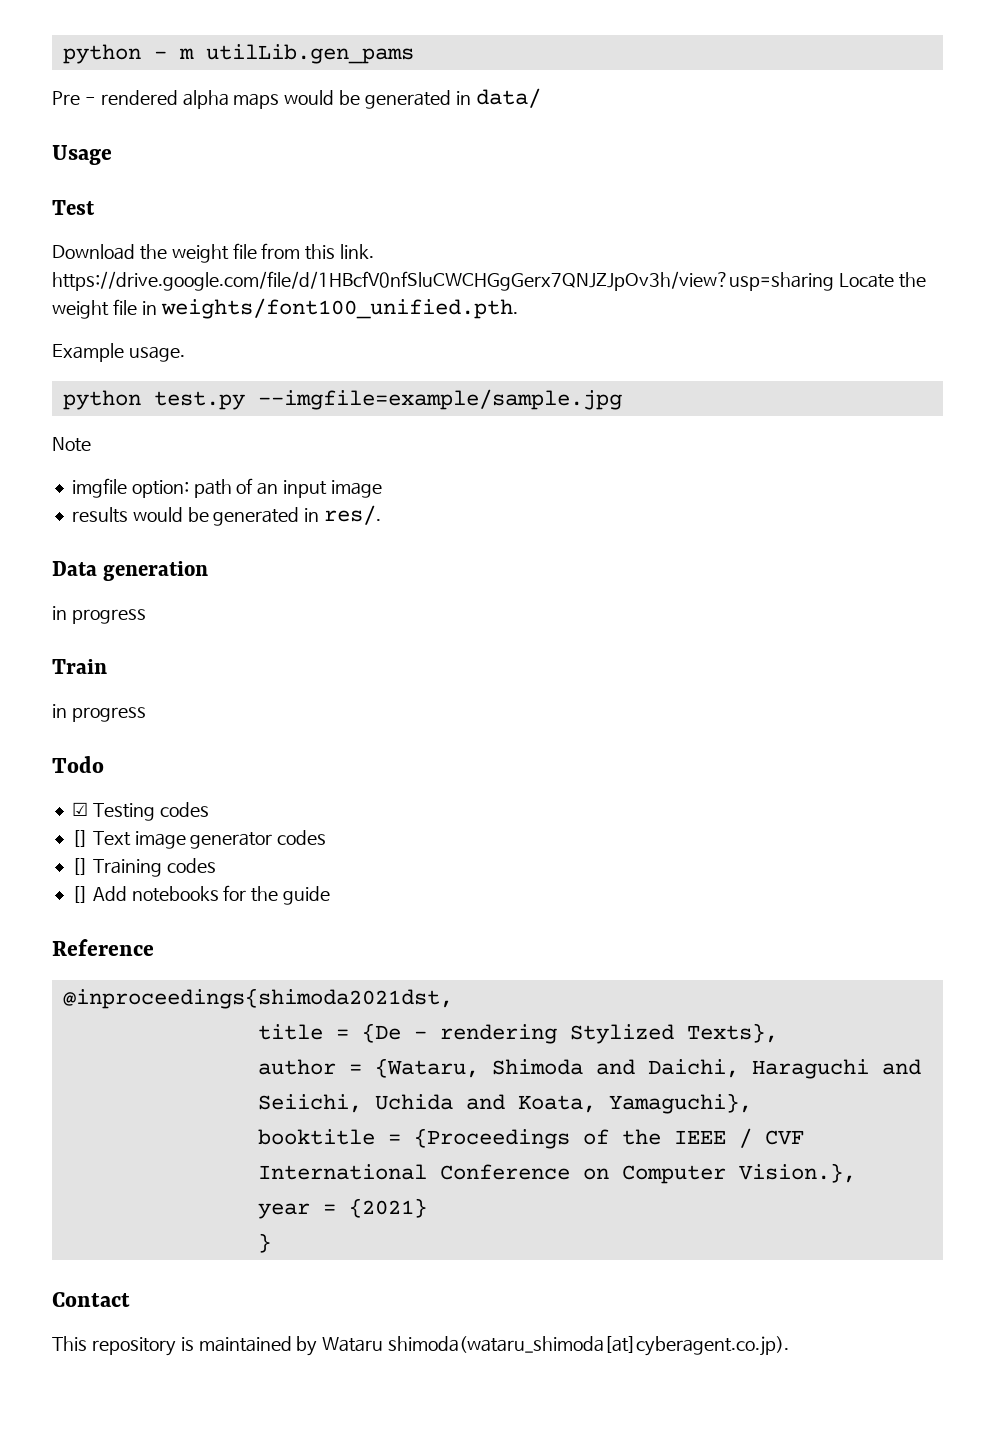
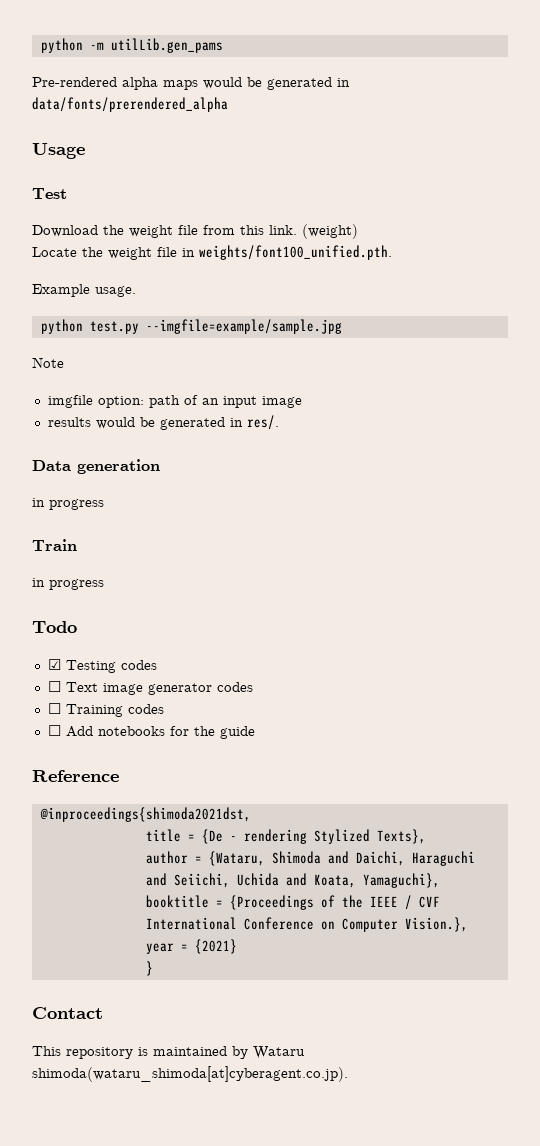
- python - m utilLib.gen_pams
+ python -m utilLib.gen_pams
- Pre - rendered alpha maps would be generated in data/
+ Pre-rendered alpha maps would be generated in data/fonts/prerendered_alpha
- Download the weight file from this link. https://drive.google.com/file/d/1HBcfV0nfSluCWCHGgGerx7QNJZJpOv3h/view?usp=sharing Locate the weight file in weights/font100_unified.pth.
+ Download the weight file from this link. (weight)
+ Locate the weight file in weights/font100_unified.pth.
- [] Text image generator codes
+ ☐ Text image generator codes
- [] Training codes
+ ☐ Training codes
- [] Add notebooks for the guide
+ ☐ Add notebooks for the guide

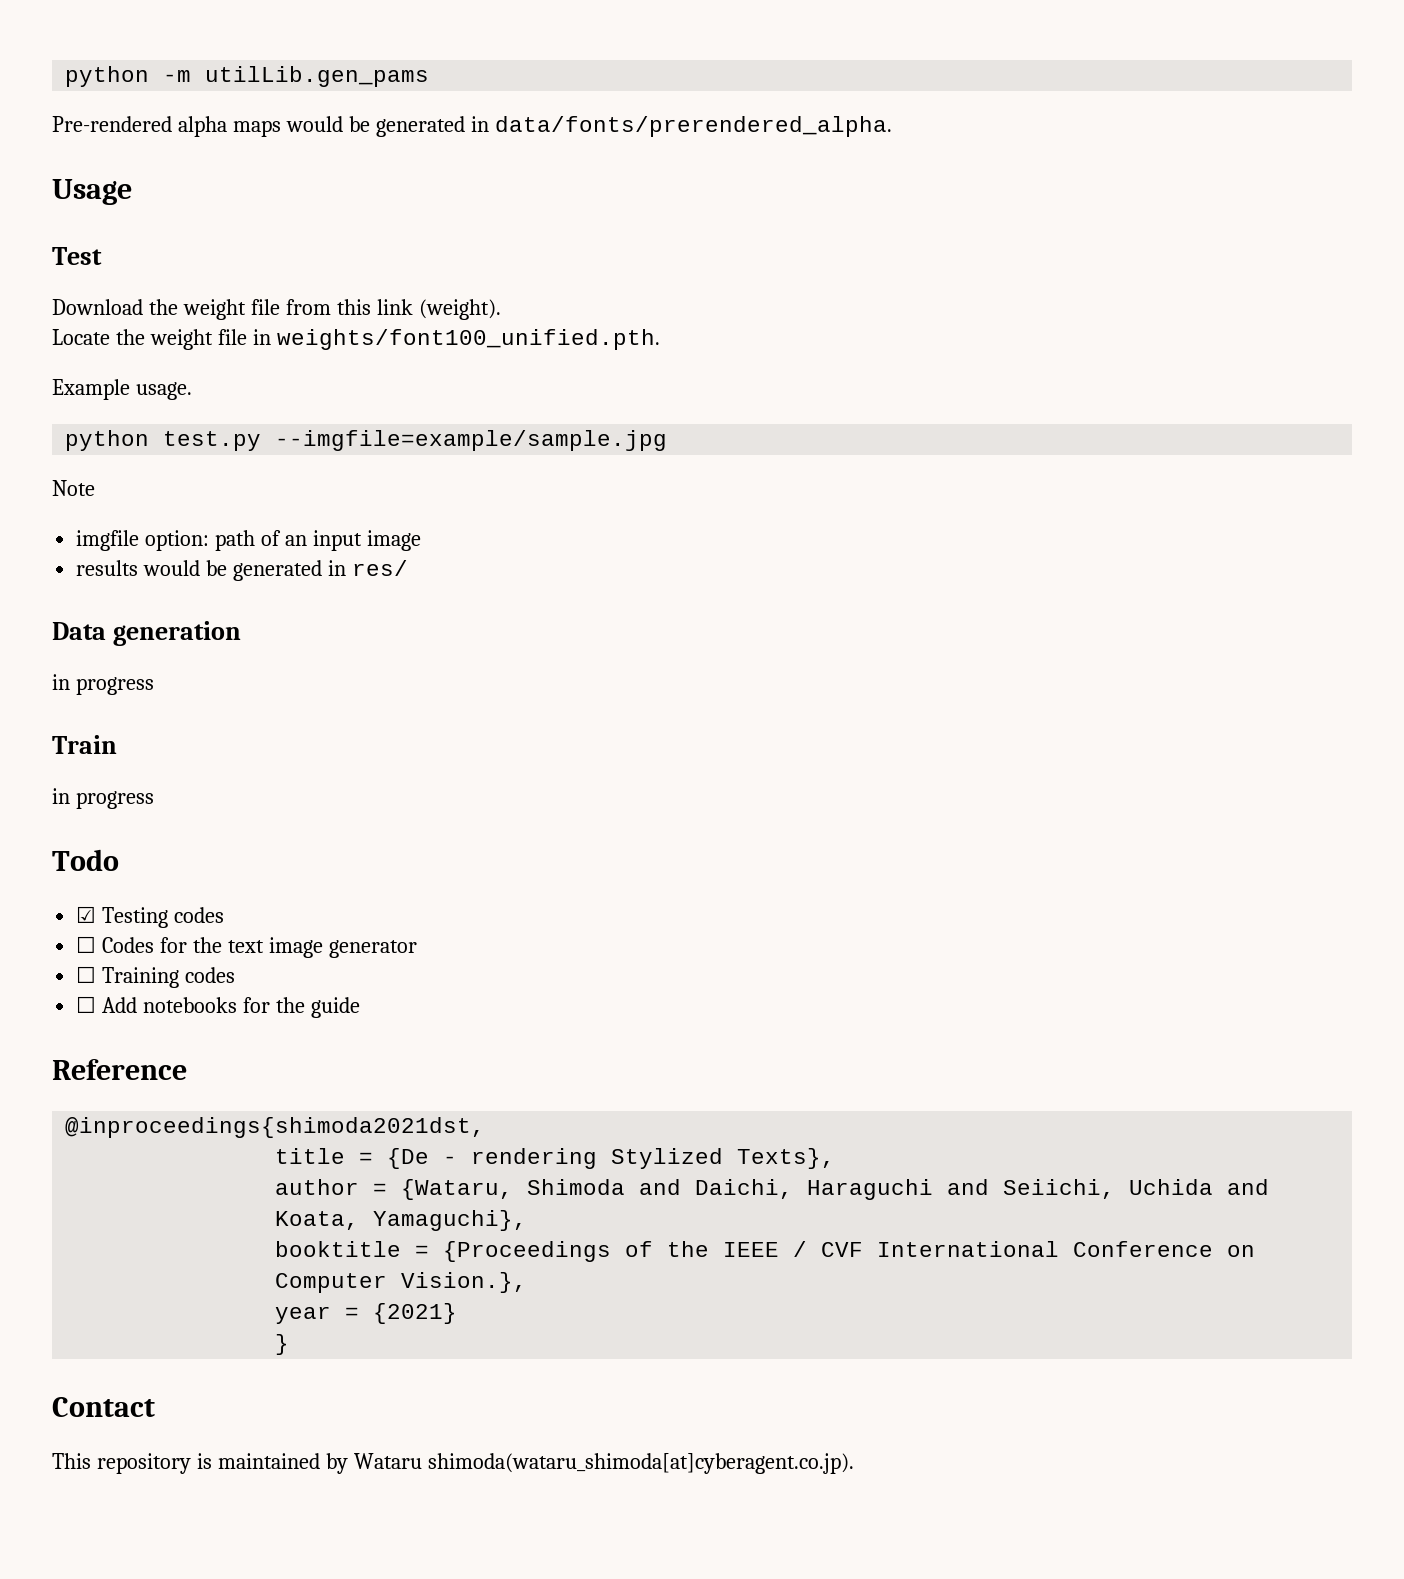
- Pre-rendered alpha maps would be generated in data/fonts/prerendered_alpha
+ Pre-rendered alpha maps would be generated in data/fonts/prerendered_alpha.
- Download the weight file from this link. (weight)
+ Download the weight file from this link (weight).
- results would be generated in res/.
+ results would be generated in res/
- ☐ Text image generator codes
+ ☐ Codes for the text image generator

